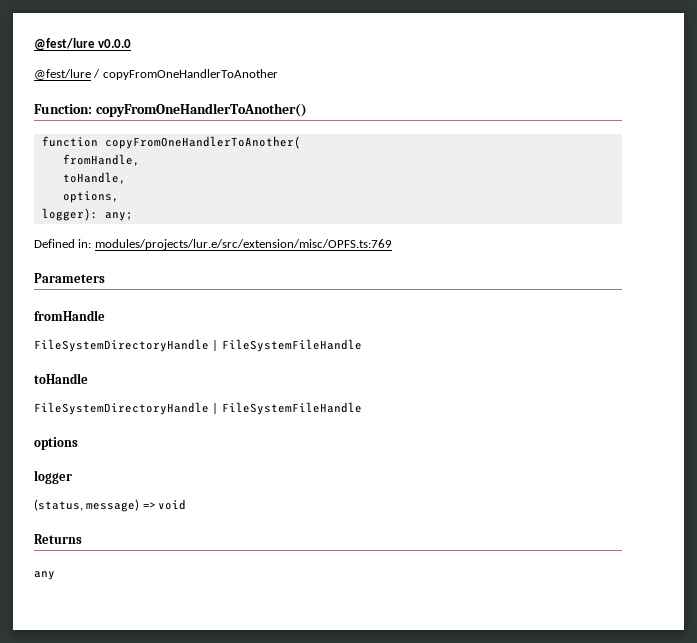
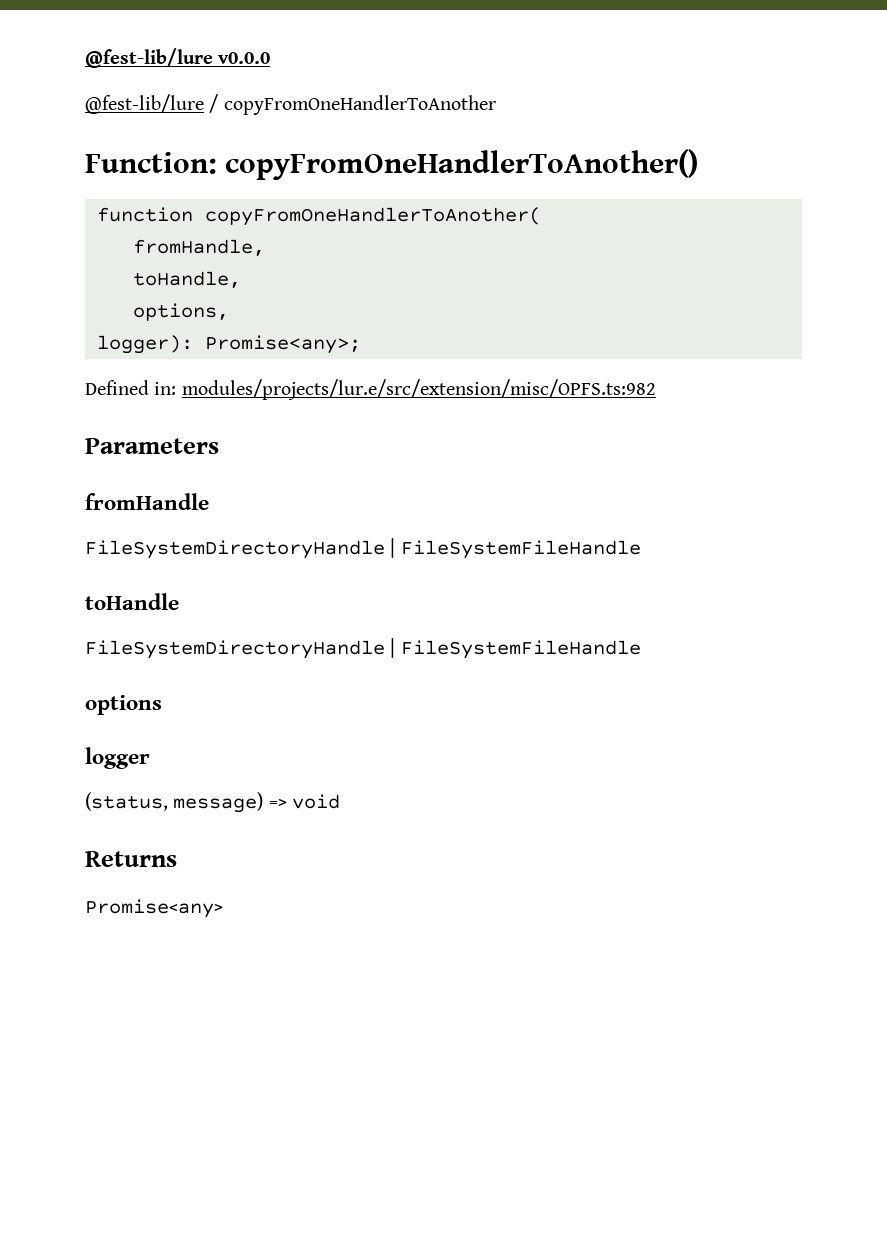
- @fest/lure v0.0.0
+ @fest-lib/lure v0.0.0
- @fest/lure / copyFromOneHandlerToAnother
+ @fest-lib/lure / copyFromOneHandlerToAnother
- logger): any;
+ logger): Promise<any>;
- Defined in: modules/projects/lur.e/src/extension/misc/OPFS.ts:769
+ Defined in: modules/projects/lur.e/src/extension/misc/OPFS.ts:982
- any
+ Promise<any>

